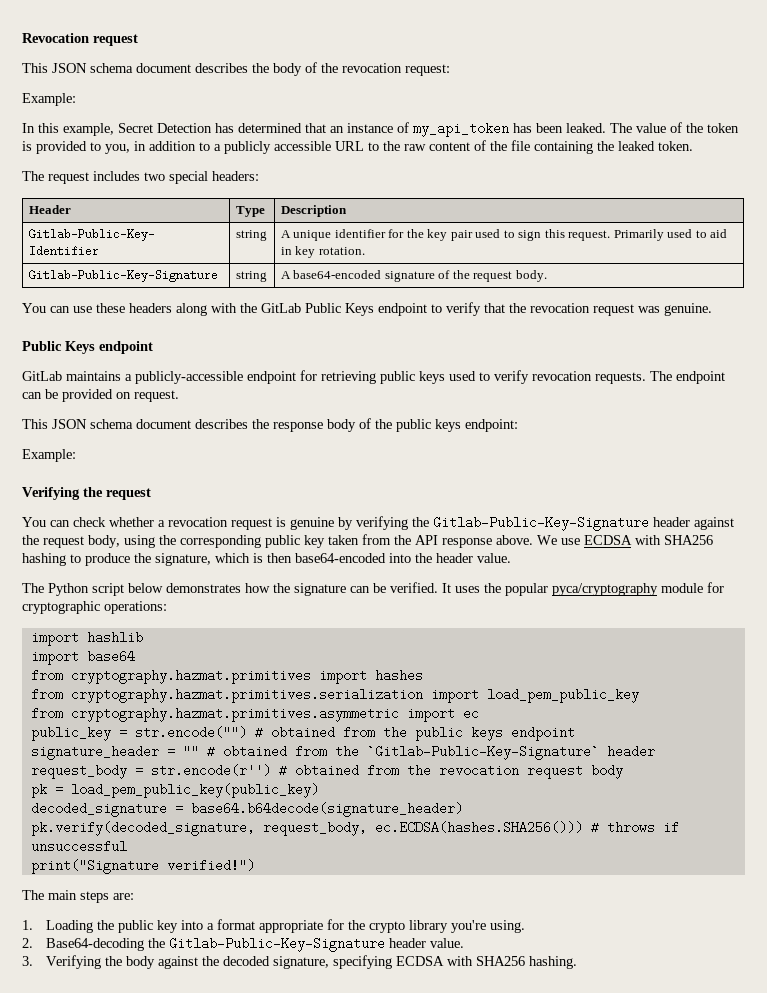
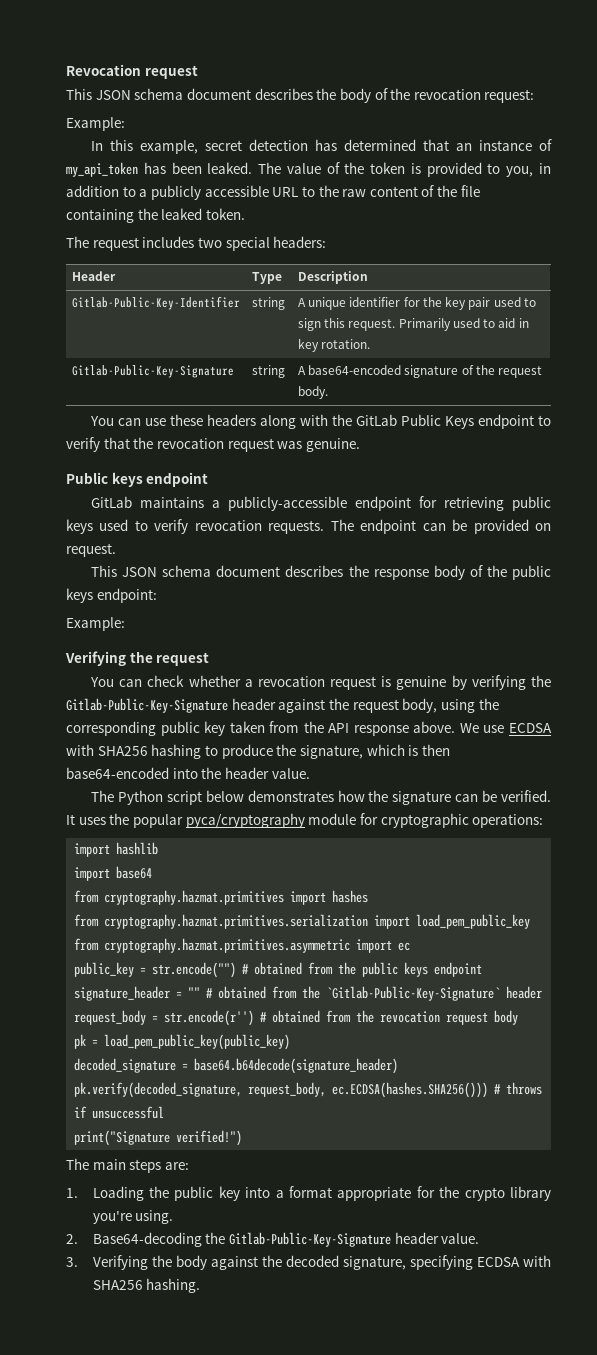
- In this example, Secret Detection has determined that an instance of my_api_token has been leaked.
+ In this example, secret detection has determined that an instance of my_api_token has been leaked.
  You can use these headers along with the GitLab Public Keys endpoint to verify that the revocation request was genuine.
- Public Keys endpoint
+ Public keys endpoint

